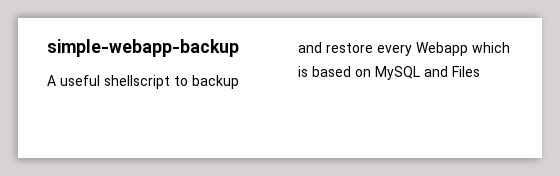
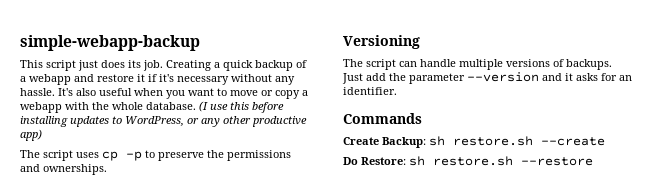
- A useful shellscript to backup and restore every Webapp which is based on MySQL and Files
+ This script just does its job. Creating a quick backup of a webapp and restore it if it's necessary without any hassle. It's also useful when you want to move or copy a webapp with the whole database. (I use this before installing updates to WordPress, or any other productive app)
+ The script uses cp -p to preserve the permissions and ownerships.
+ Versioning
+ The script can handle multiple versions of backups. Just add the parameter --version and it asks for an identifier.
+ Commands
+ Create Backup: sh restore.sh --create
+ Do Restore: sh restore.sh --restore

